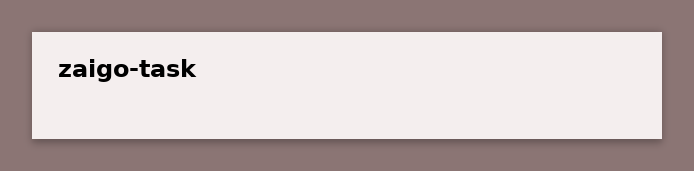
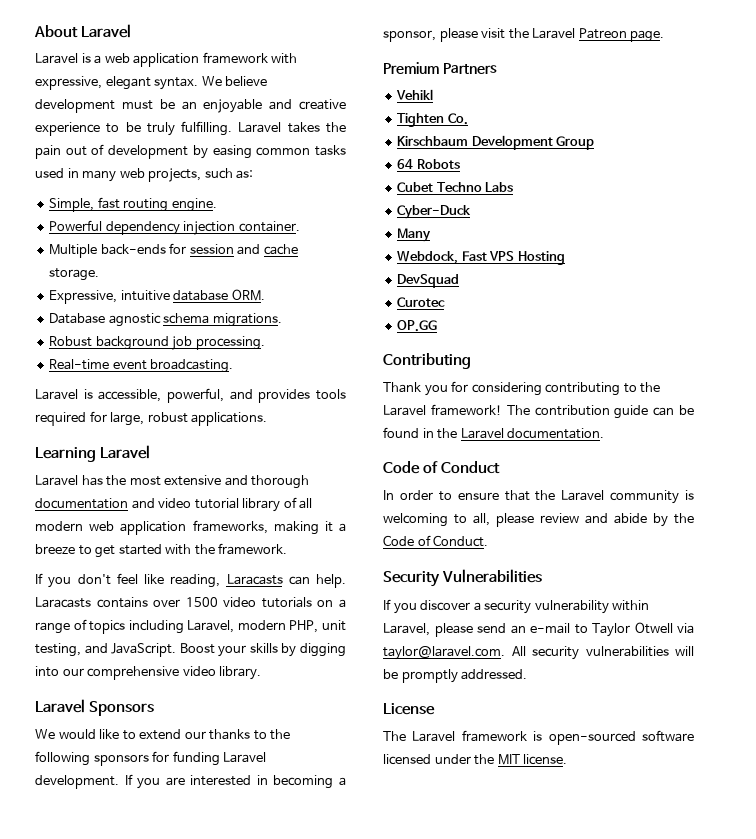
- zaigo-task
+ About Laravel
+ Laravel is a web application framework with expressive, elegant syntax. We believe development must be an enjoyable and creative experience to be truly fulfilling. Laravel takes the pain out of development by easing common tasks used in many web projects, such as:
+ Simple, fast routing engine.
+ Powerful dependency injection container.
+ Multiple back-ends for session and cache storage.
+ Expressive, intuitive database ORM.
+ Database agnostic schema migrations.
+ Robust background job processing.
+ Real-time event broadcasting.
+ Laravel is accessible, powerful, and provides tools required for large, robust applications.
+ Learning Laravel
+ Laravel has the most extensive and thorough documentation and video tutorial library of all modern web application frameworks, making it a breeze to get started with the framework.
+ If you don't feel like reading, Laracasts can help. Laracasts contains over 1500 video tutorials on a range of topics including Laravel, modern PHP, unit testing, and JavaScript. Boost your skills by digging into our comprehensive video library.
+ Laravel Sponsors
+ We would like to extend our thanks to the following sponsors for funding Laravel development. If you are interested in becoming a sponsor, please visit the Laravel Patreon page.
+ Premium Partners
+ Vehikl
+ Tighten Co.
+ Kirschbaum Development Group
+ 64 Robots
+ Cubet Techno Labs
+ Cyber-Duck
+ Many
+ Webdock, Fast VPS Hosting
+ DevSquad
+ Curotec
+ OP.GG
+ Contributing
+ Thank you for considering contributing to the Laravel framework! The contribution guide can be found in the Laravel documentation.
+ Code of Conduct
+ In order to ensure that the Laravel community is welcoming to all, please review and abide by the Code of Conduct.
+ Security Vulnerabilities
+ If you discover a security vulnerability within Laravel, please send an e-mail to Taylor Otwell via taylor@laravel.com. All security vulnerabilities will be promptly addressed.
+ License
+ The Laravel framework is open-sourced software licensed under the MIT license.

